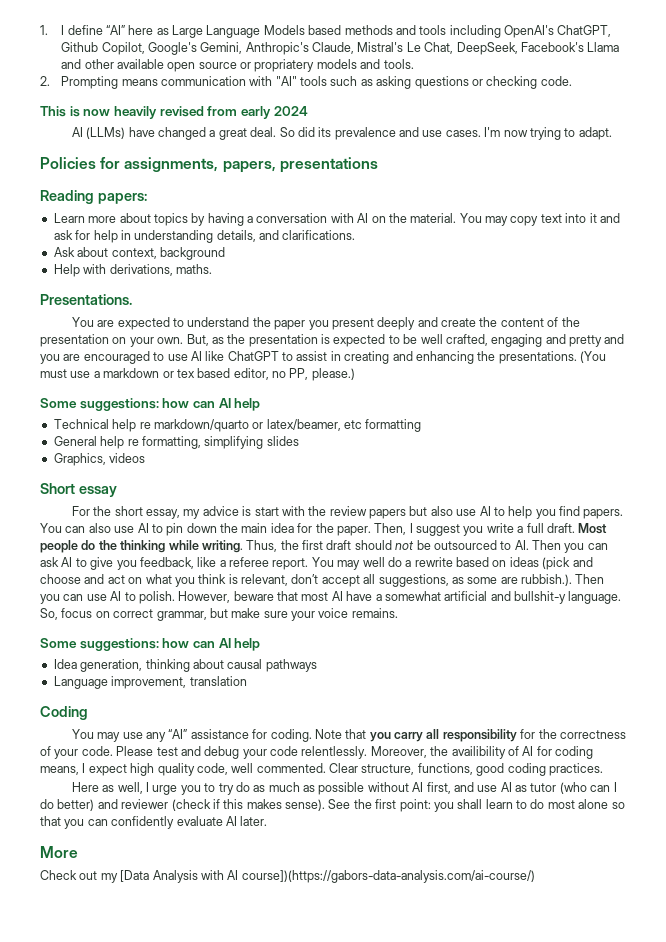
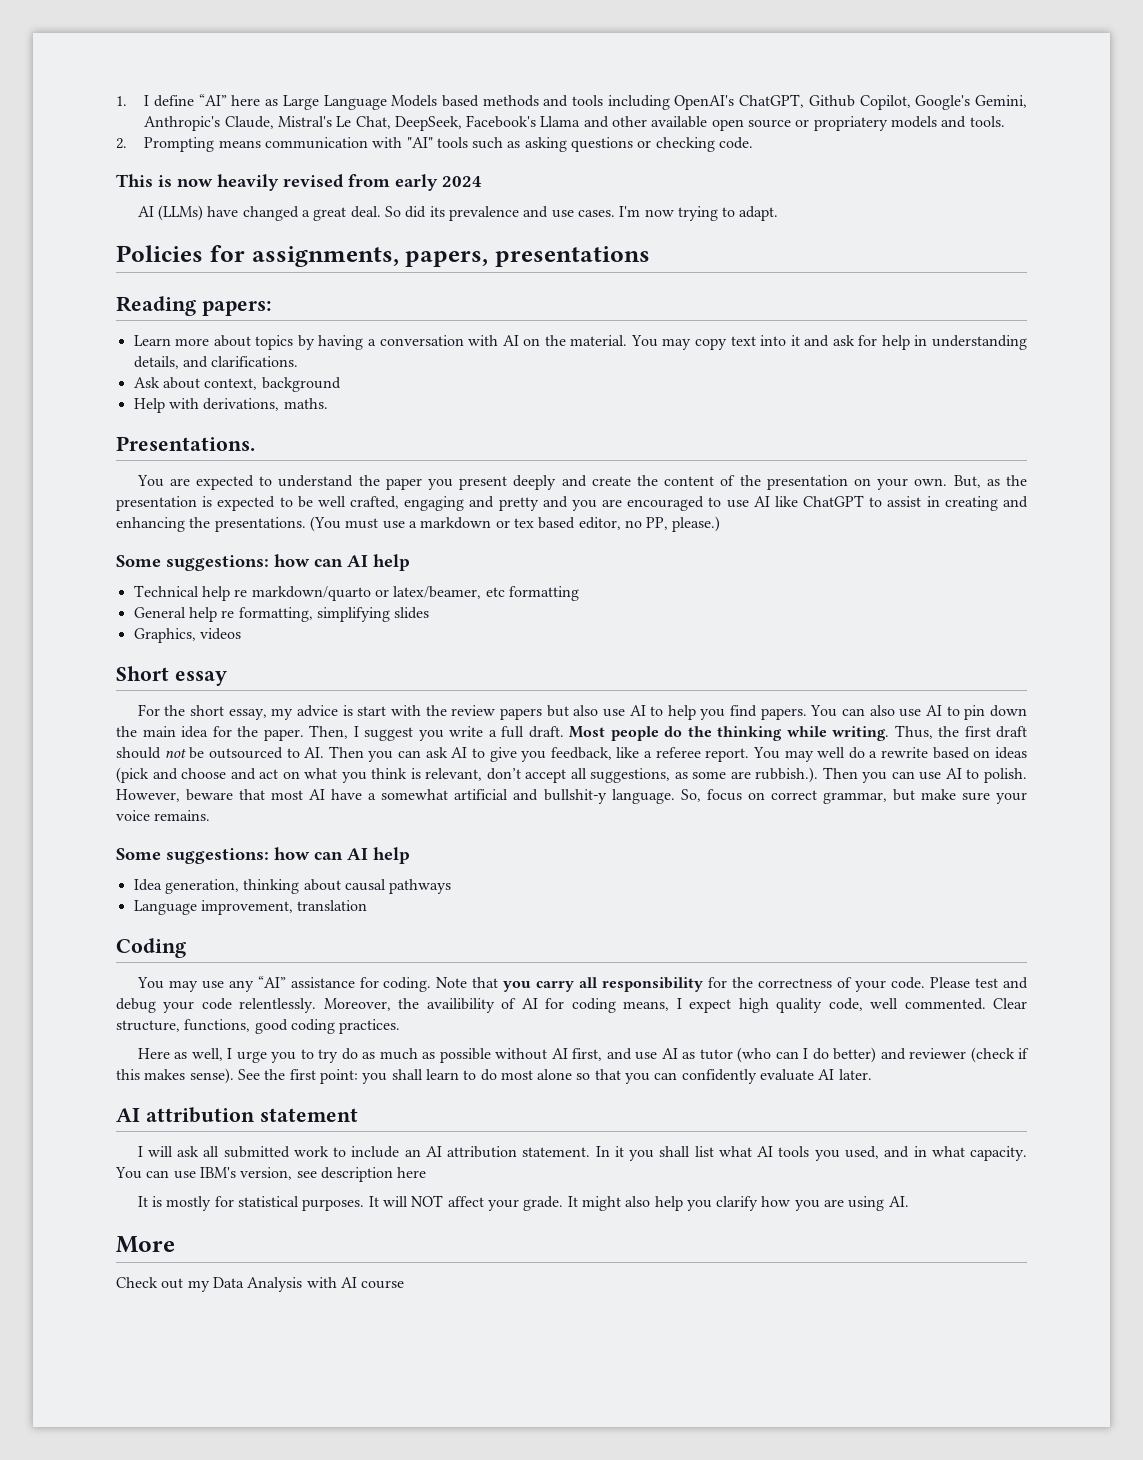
+ AI attribution statement
+ I will ask all submitted work to include an AI attribution statement. In it you shall list what AI tools you used, and in what capacity. You can use IBM's version, see description here
+ It is mostly for statistical purposes. It will NOT affect your grade. It might also help you clarify how you are using AI.
- Check out my [Data Analysis with AI course])(https://gabors-data-analysis.com/ai-course/)
+ Check out my Data Analysis with AI course

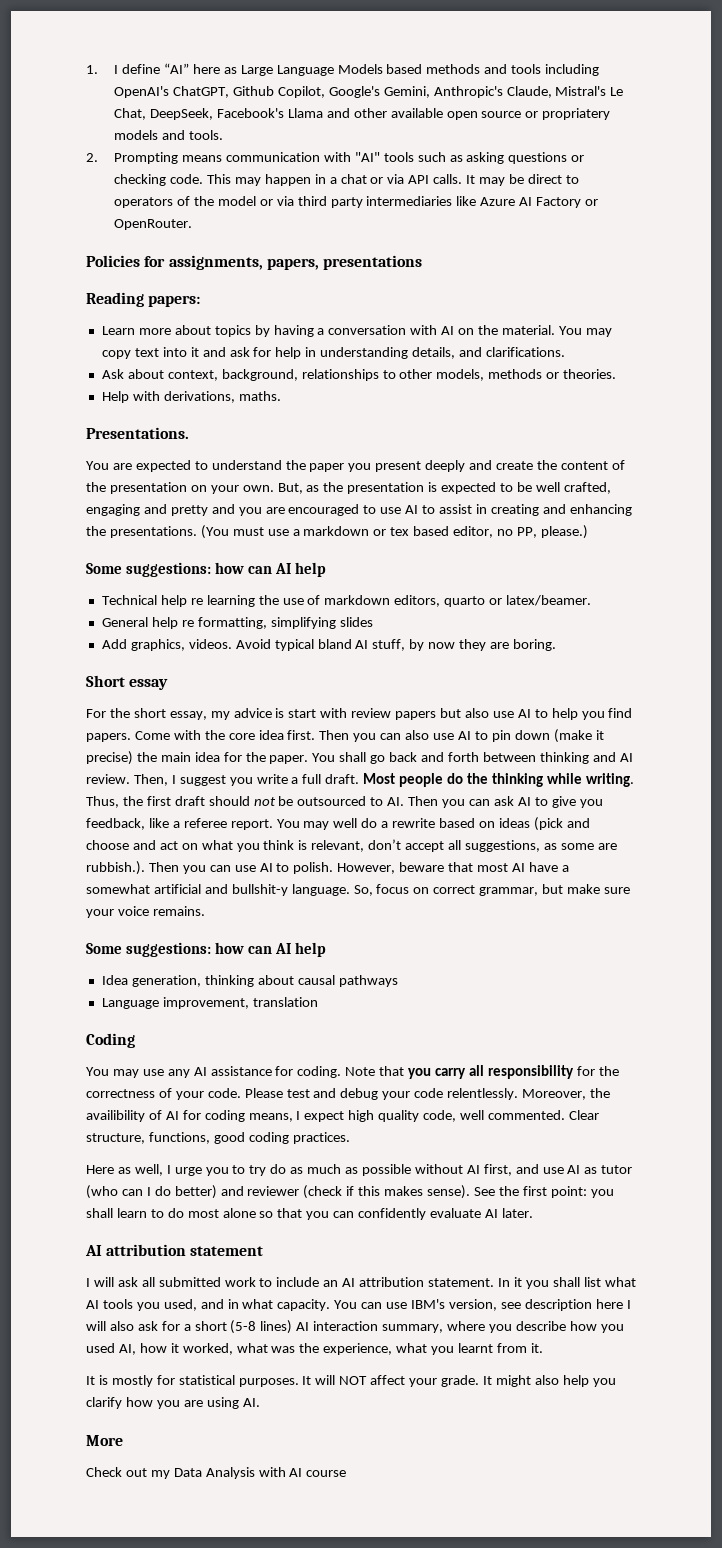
- 2. Prompting means communication with "AI" tools such as asking questions or checking code.
- This is now heavily revised from early 2024
- AI (LLMs) have changed a great deal. So did its prevalence and use cases. I'm now trying to adapt.
+ 2. Prompting means communication with "AI" tools such as asking questions or checking code. This may happen in a chat or via API calls. It may be direct to operators of the model or via third party intermediaries like Azure AI Factory or OpenRouter.
- Ask about context, background
+ Ask about context, background, relationships to other models, methods or theories.
- But, as the presentation is expected to be well crafted, engaging and pretty and you are encouraged to use AI like ChatGPT to assist in creating and enhancing the presentations.
+ But, as the presentation is expected to be well crafted, engaging and pretty and you are encouraged to use AI to assist in creating and enhancing the presentations.
- Technical help re markdown/quarto or latex/beamer, etc formatting
+ Technical help re learning the use of markdown editors, quarto or latex/beamer.
- Graphics, videos
+ Add graphics, videos. Avoid typical bland AI stuff, by now they are boring.
- For the short essay, my advice is start with the review papers but also use AI to help you find papers.
+ For the short essay, my advice is start with review papers but also use AI to help you find papers.
- You can also use AI to pin down the main idea for the paper.
+ Come with the core idea first. Then you can also use AI to pin down (make it precise) the main idea for the paper.
+ You shall go back and forth between thinking and AI review.
- You may use any “AI” assistance for coding.
+ You may use any AI assistance for coding.
- You can use IBM's version, see description here
+ You can use IBM's version, see description here I will also ask for a short (5-8 lines) AI interaction summary, where you describe how you used AI, how it worked, what was the experience, what you learnt from it.

